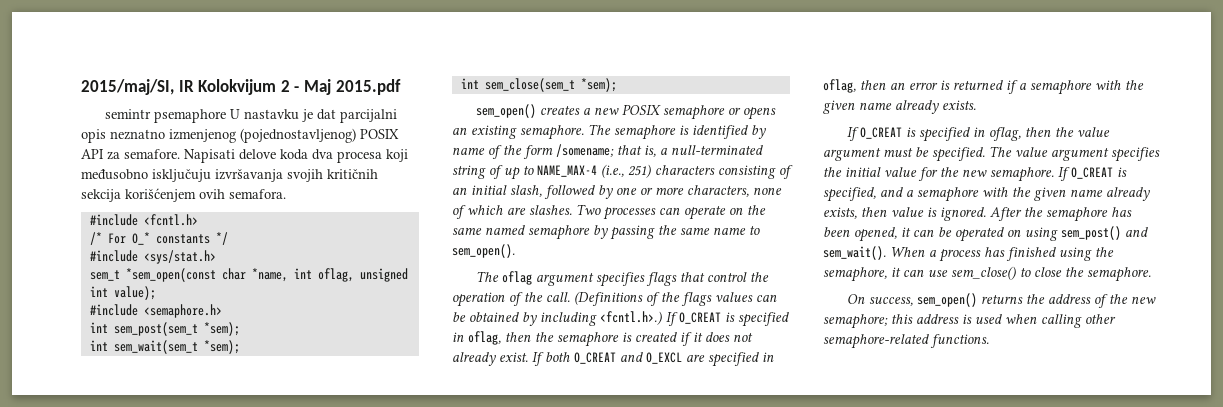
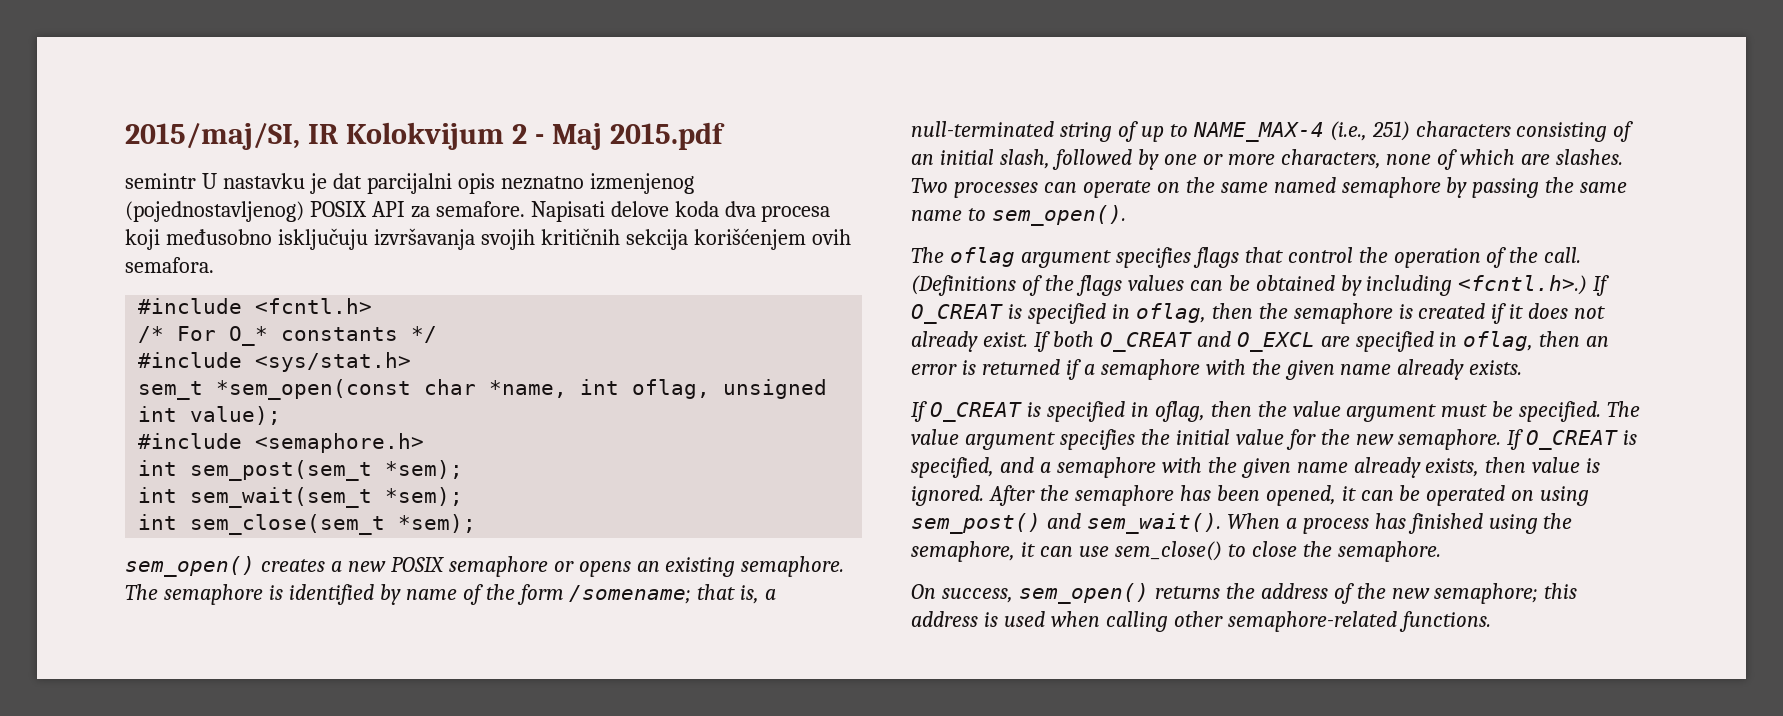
- semintr psemaphore U nastavku je dat parcijalni opis neznatno izmenjenog (pojednostavljenog) POSIX API za semafore.
+ semintr U nastavku je dat parcijalni opis neznatno izmenjenog (pojednostavljenog) POSIX API za semafore.

